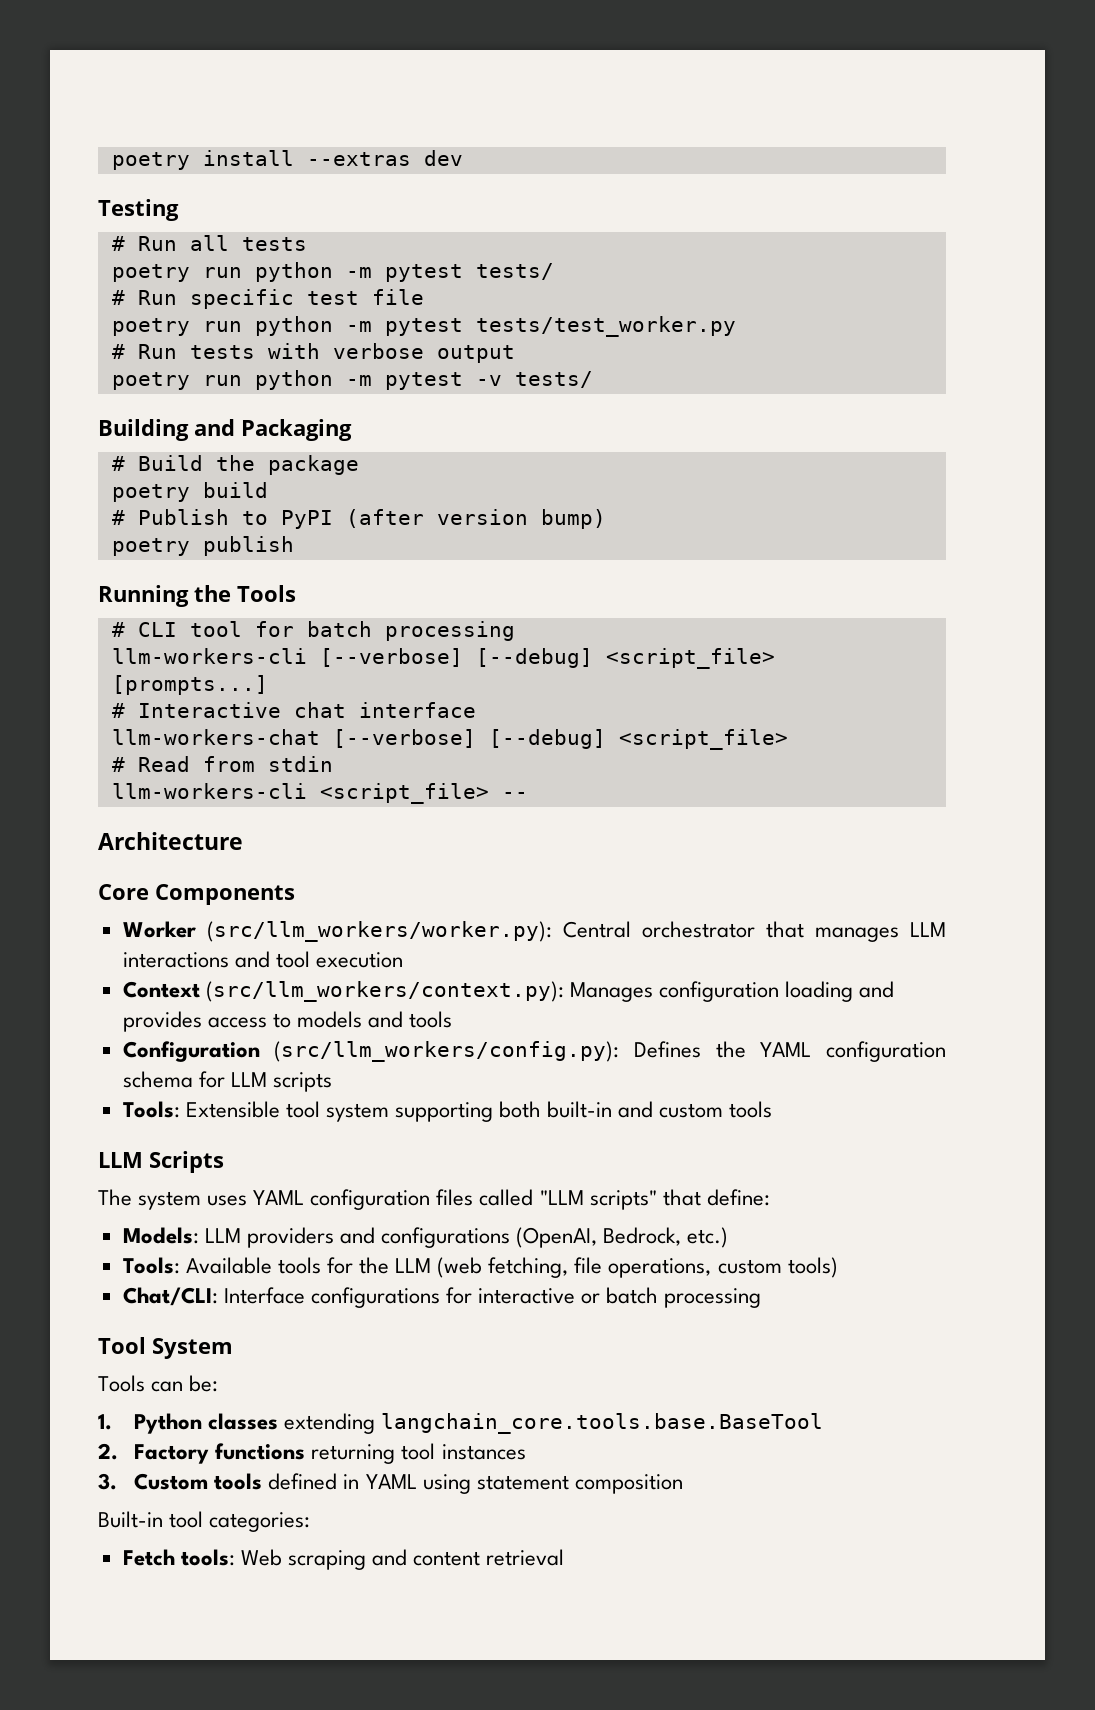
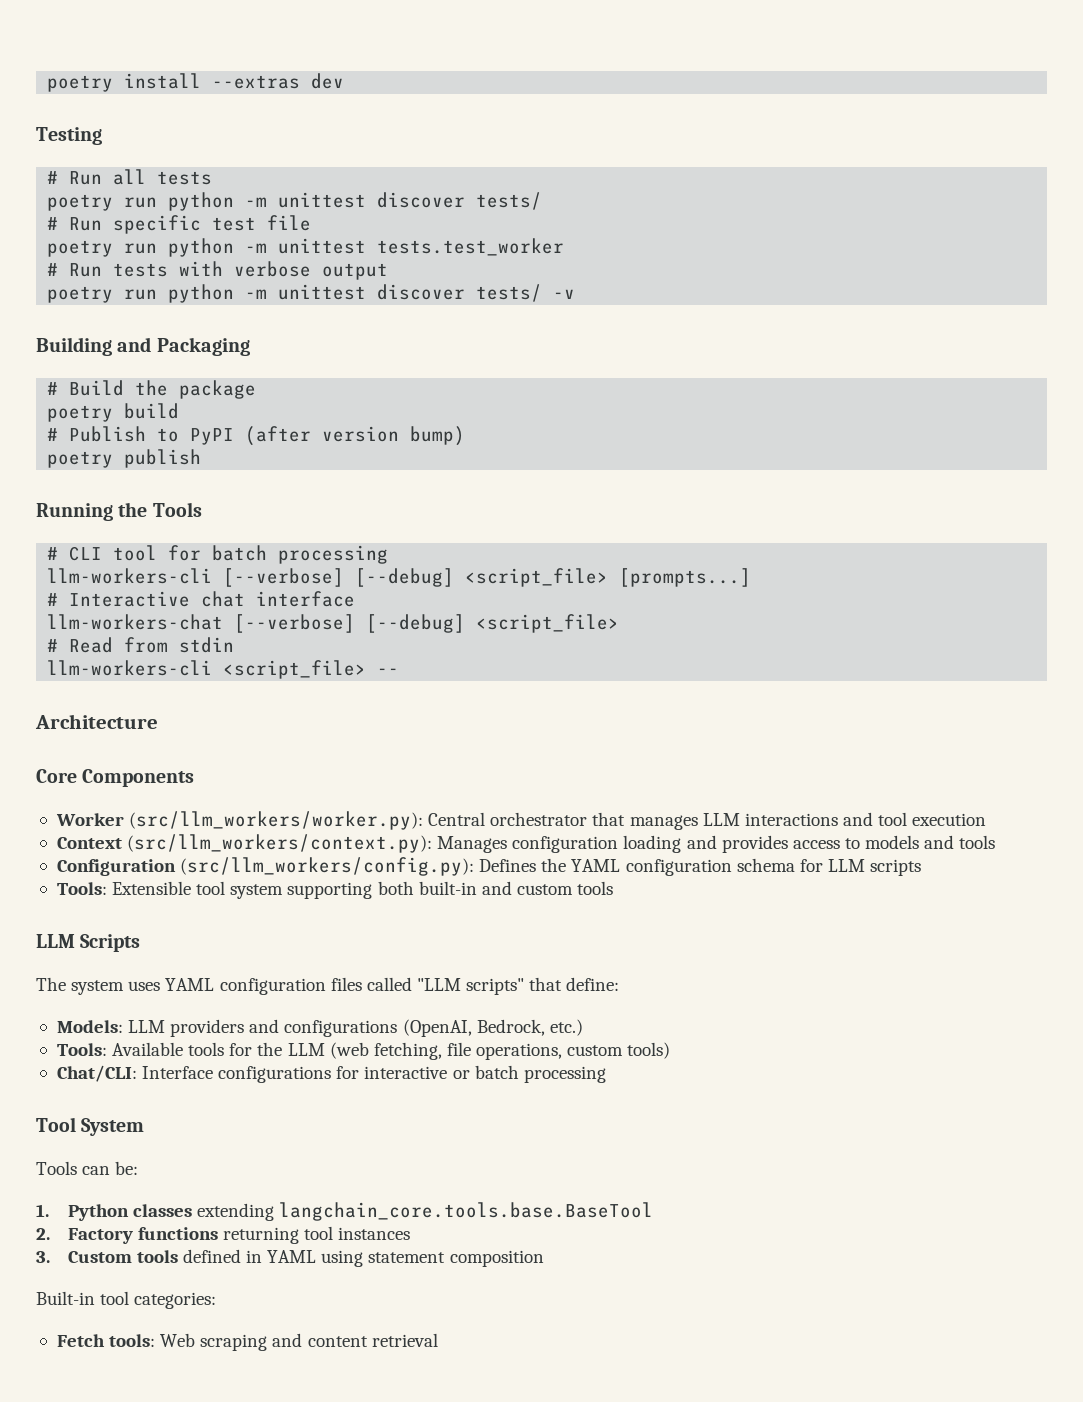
  # Run all tests
- poetry run python -m pytest tests/
+ poetry run python -m unittest discover tests/
- poetry run python -m pytest tests/test_worker.py
+ poetry run python -m unittest tests.test_worker
- poetry run python -m pytest -v tests/
+ poetry run python -m unittest discover tests/ -v

